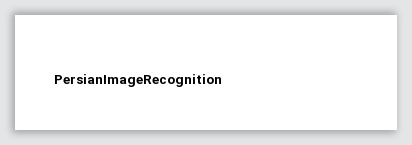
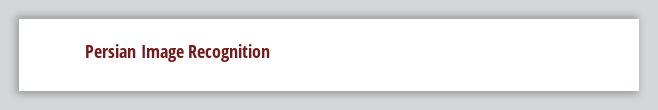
- PersianImageRecognition
+ Persian Image Recognition

